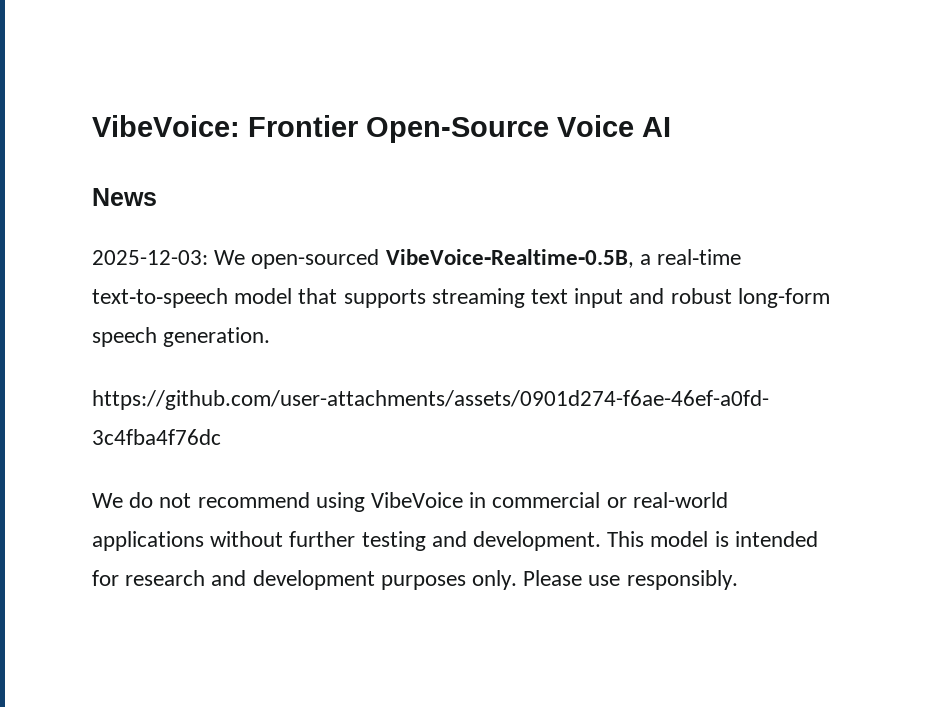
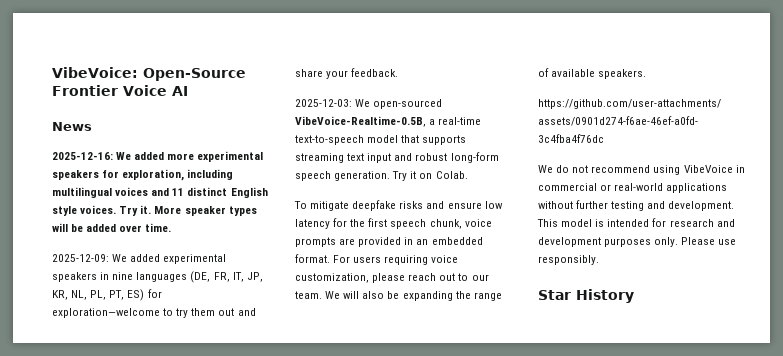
- VibeVoice: Frontier Open-Source Voice AI
+ VibeVoice: Open-Source Frontier Voice AI
+ 2025-12-16: We added more experimental speakers for exploration, including multilingual voices and 11 distinct English style voices. Try it. More speaker types will be added over time.
+ 2025-12-09: We added experimental speakers in nine languages (DE, FR, IT, JP, KR, NL, PL, PT, ES) for exploration—welcome to try them out and share your feedback.
+ Try it on Colab.
+ To mitigate deepfake risks and ensure low latency for the first speech chunk, voice prompts are provided in an embedded format. For users requiring voice customization, please reach out to our team. We will also be expanding the range of available speakers.
+ Star History

